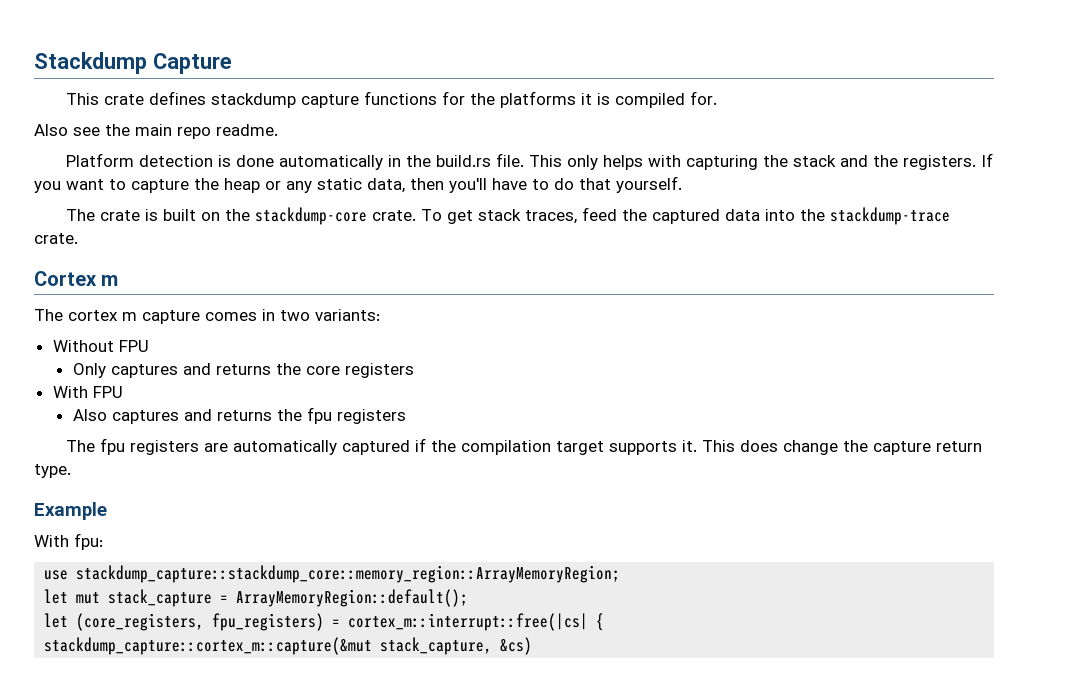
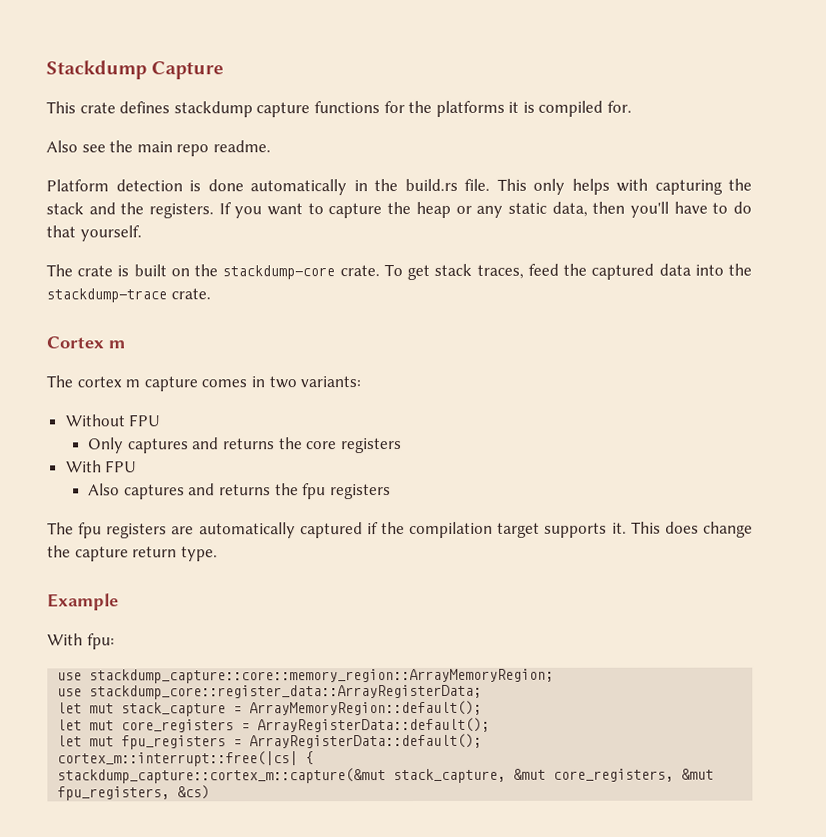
- use stackdump_capture::stackdump_core::memory_region::ArrayMemoryRegion;
+ use stackdump_capture::core::memory_region::ArrayMemoryRegion;
+ use stackdump_core::register_data::ArrayRegisterData;
- let (core_registers, fpu_registers) = cortex_m::interrupt::free(|cs| {
+ let mut core_registers = ArrayRegisterData::default();
+ let mut fpu_registers = ArrayRegisterData::default();
+ cortex_m::interrupt::free(|cs| {
- stackdump_capture::cortex_m::capture(&mut stack_capture, &cs)
+ stackdump_capture::cortex_m::capture(&mut stack_capture, &mut core_registers, &mut fpu_registers, &cs)

